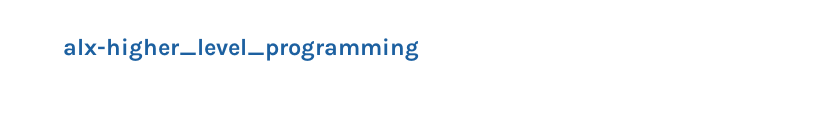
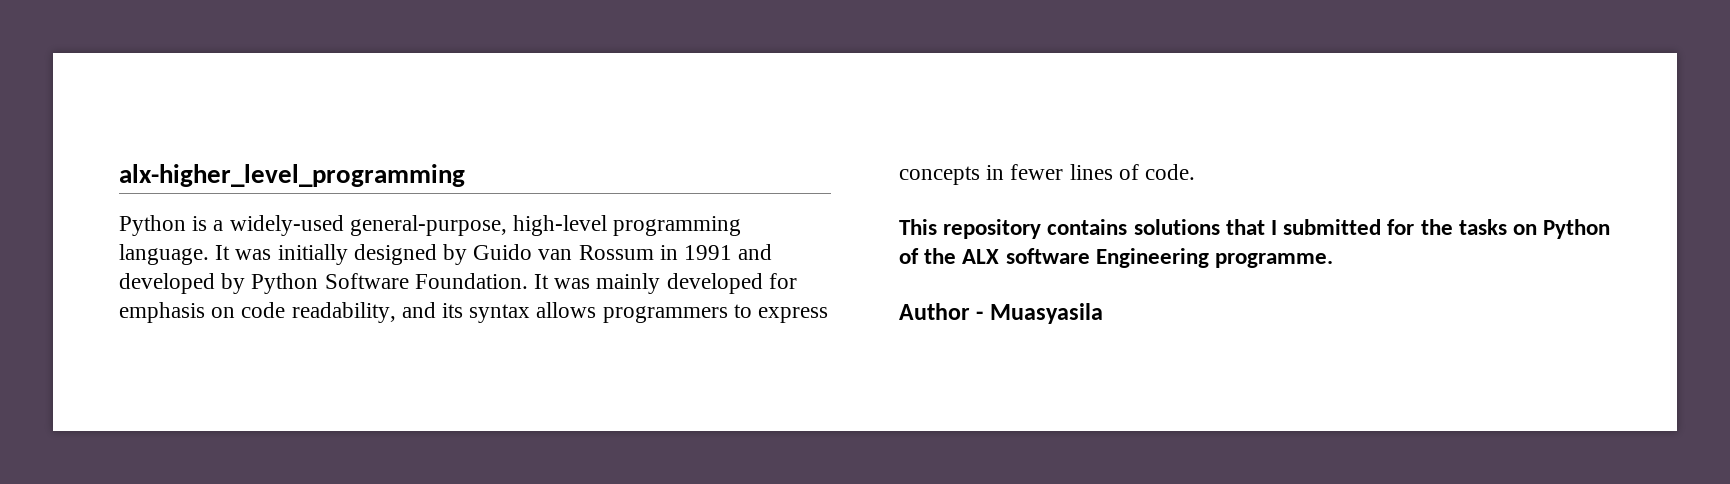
+ Python is a widely-used general-purpose, high-level programming language. It was initially designed by Guido van Rossum in 1991 and developed by Python Software Foundation. It was mainly developed for emphasis on code readability, and its syntax allows programmers to express concepts in fewer lines of code.
+ This repository contains solutions that I submitted for the tasks on Python of the ALX software Engineering programme.
+ Author - Muasyasila

